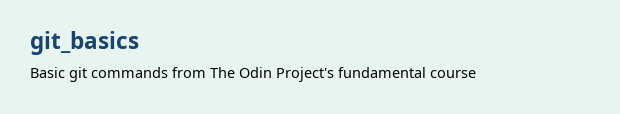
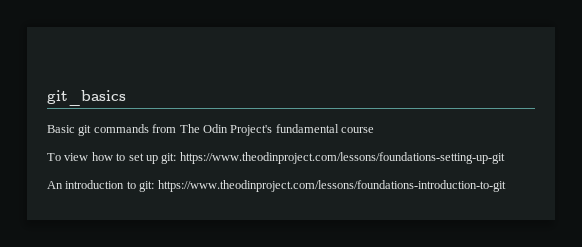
+ To view how to set up git: https://www.theodinproject.com/lessons/foundations-setting-up-git
+ An introduction to git: https://www.theodinproject.com/lessons/foundations-introduction-to-git

